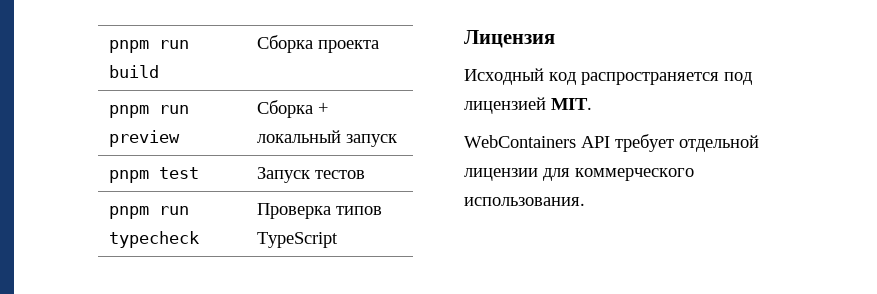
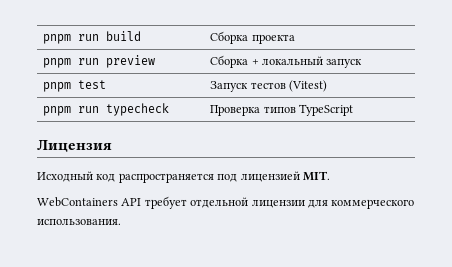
- pnpm test | Запуск тестов
+ pnpm test | Запуск тестов (Vitest)

